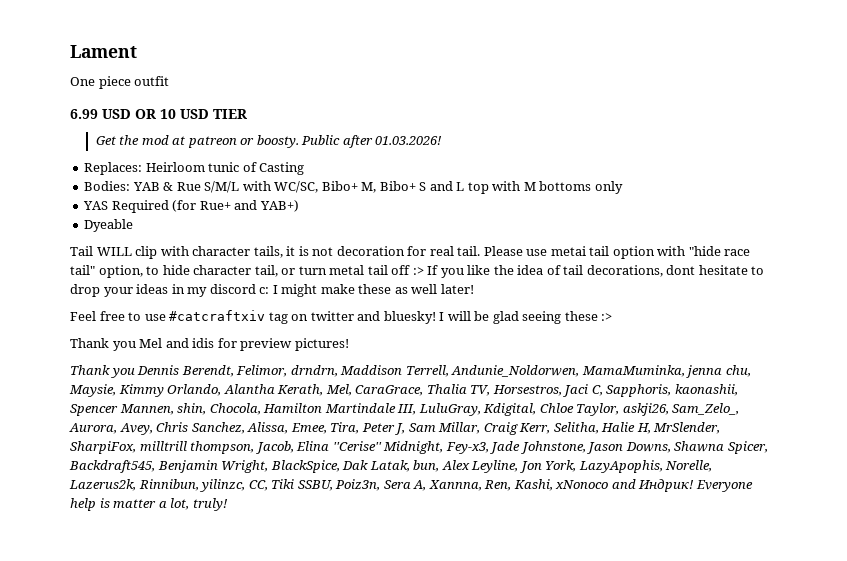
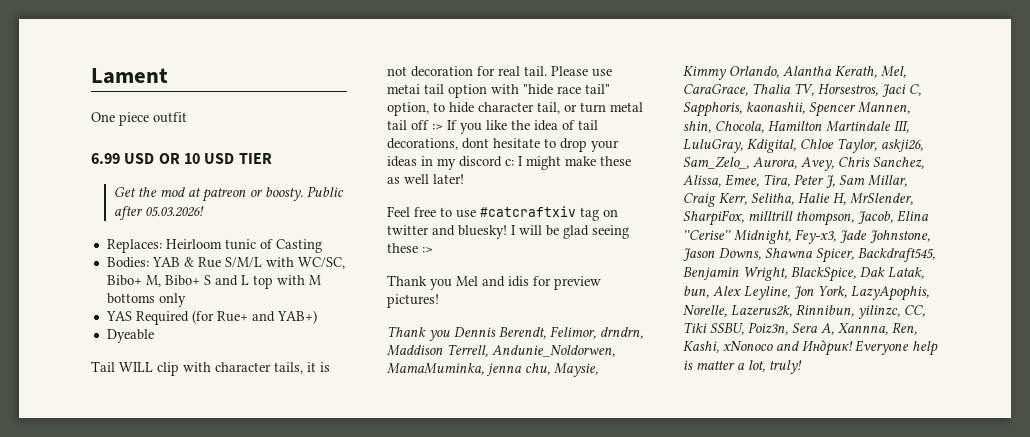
- Public after 01.03.2026!
+ Public after 05.03.2026!

